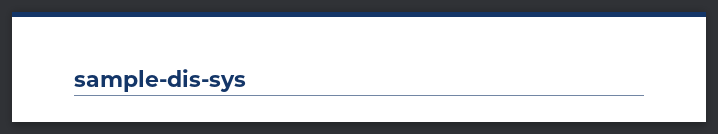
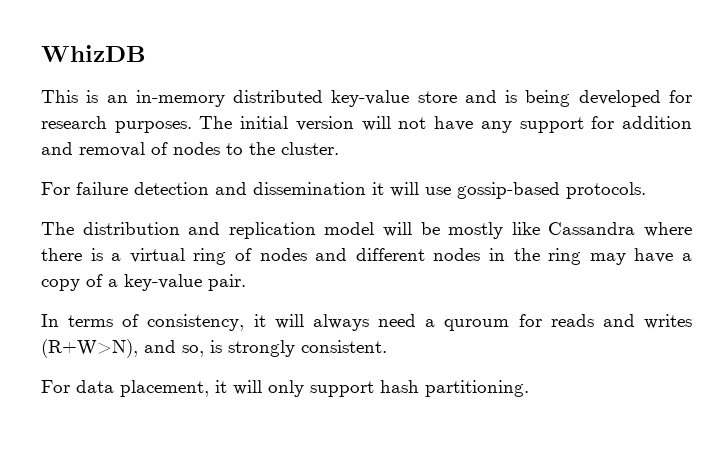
- sample-dis-sys
+ WhizDB
+ This is an in-memory distributed key-value store and is being developed for research purposes. The initial version will not have any support for addition and removal of nodes to the cluster.
+ For failure detection and dissemination it will use gossip-based protocols.
+ The distribution and replication model will be mostly like Cassandra where there is a virtual ring of nodes and different nodes in the ring may have a copy of a key-value pair.
+ In terms of consistency, it will always need a quroum for reads and writes (R+W>N), and so, is strongly consistent.
+ For data placement, it will only support hash partitioning.

